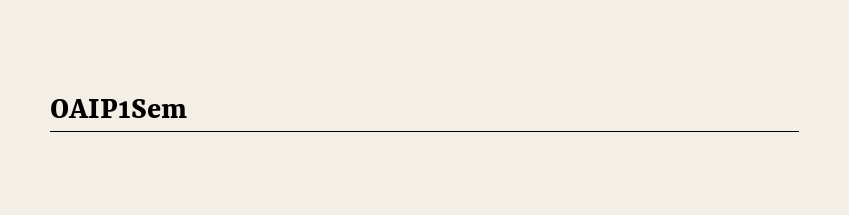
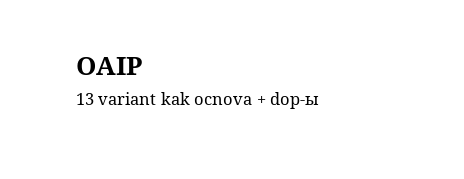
- OAIP1Sem
+ OAIP
+ 13 variant kak ocnova + dop-ы

